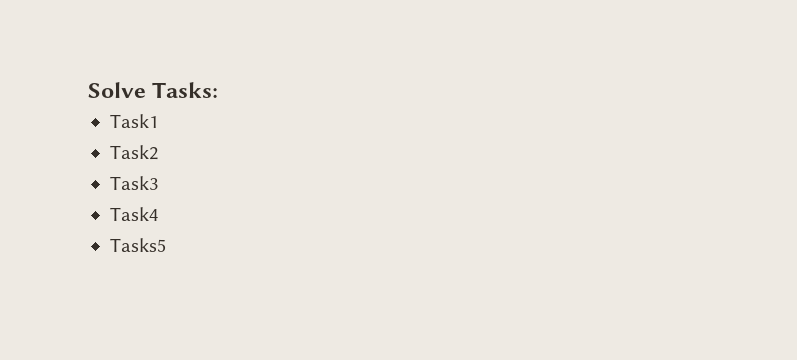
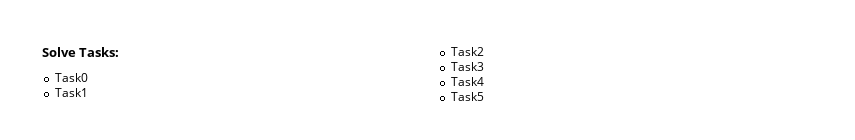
+ Task0
- Tasks5
+ Task5

